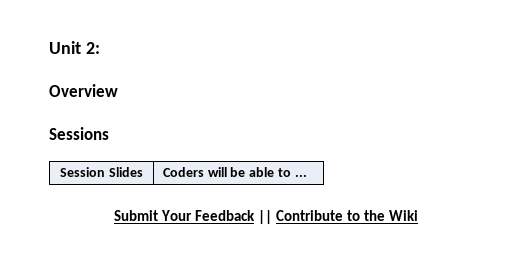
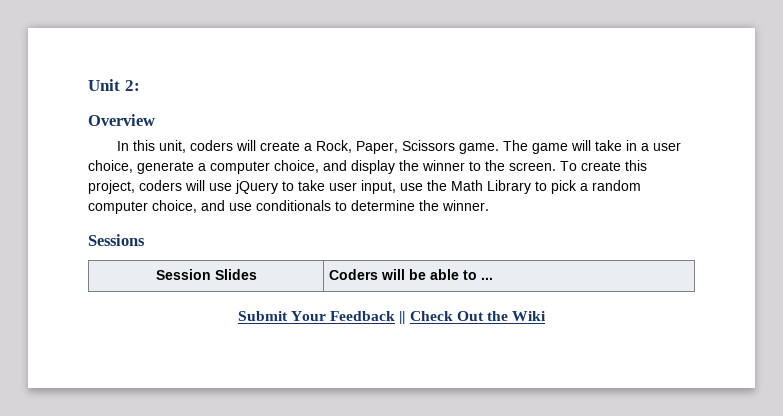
+ In this unit, coders will create a Rock, Paper, Scissors game. The game will take in a user choice, generate a computer choice, and display the winner to the screen. To create this project, coders will use jQuery to take user input, use the Math Library to pick a random computer choice, and use conditionals to determine the winner.
- Submit Your Feedback || Contribute to the Wiki
+ Submit Your Feedback || Check Out the Wiki

